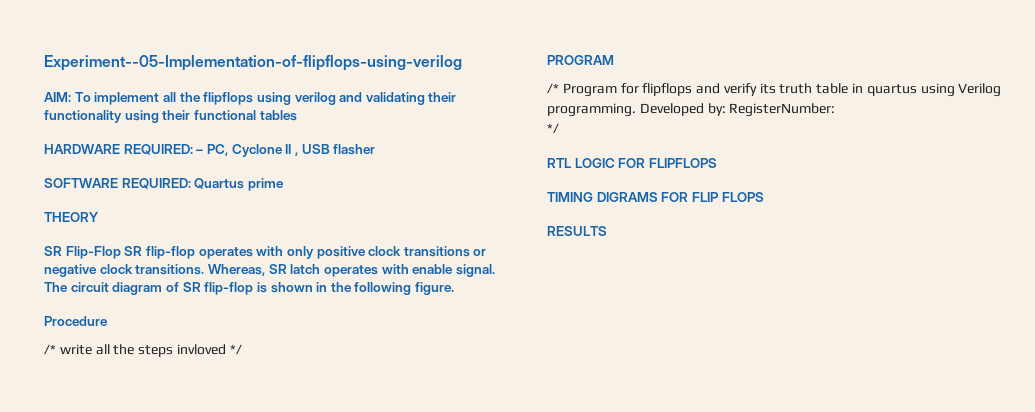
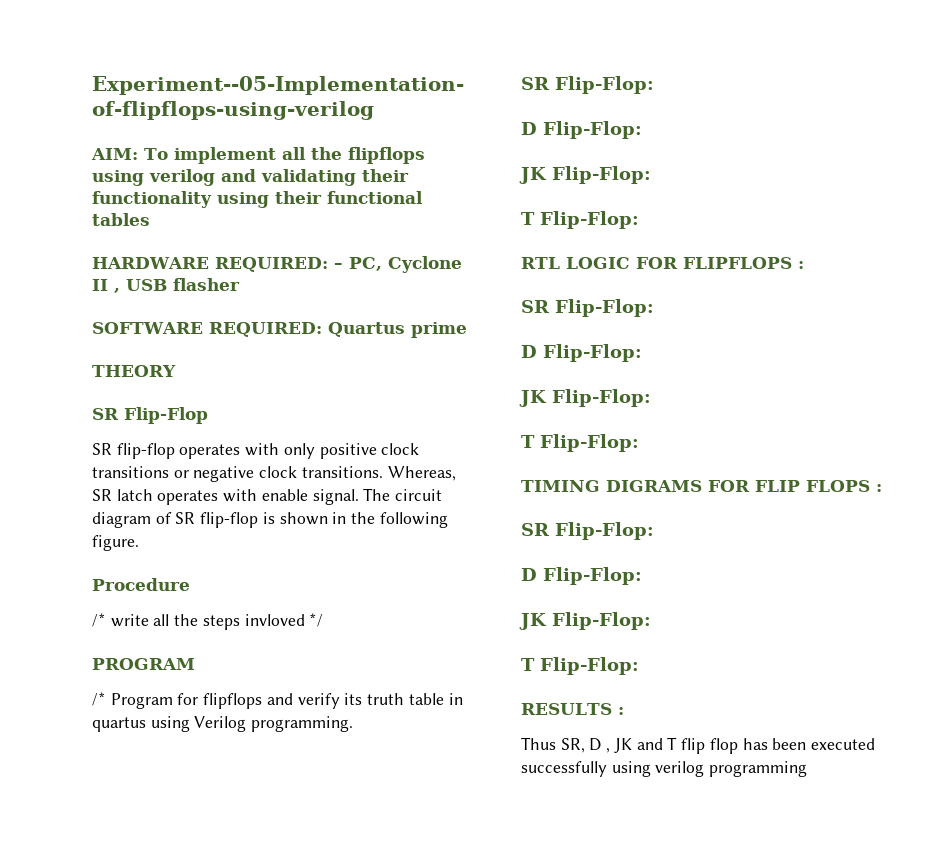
- SR Flip-Flop SR flip-flop operates with only positive clock transitions or negative clock transitions.
+ SR Flip-Flop
+ SR flip-flop operates with only positive clock transitions or negative clock transitions.
- /* Program for flipflops and verify its truth table in quartus using Verilog programming. Developed by: RegisterNumber:
- */
- RTL LOGIC FOR FLIPFLOPS
+ /* Program for flipflops and verify its truth table in quartus using Verilog programming.
+ SR Flip-Flop:
+ D Flip-Flop:
+ JK Flip-Flop:
+ T Flip-Flop:
+ RTL LOGIC FOR FLIPFLOPS :
+ SR Flip-Flop:
+ D Flip-Flop:
+ JK Flip-Flop:
+ T Flip-Flop:
- TIMING DIGRAMS FOR FLIP FLOPS
- RESULTS
+ TIMING DIGRAMS FOR FLIP FLOPS :
+ SR Flip-Flop:
+ D Flip-Flop:
+ JK Flip-Flop:
+ T Flip-Flop:
+ RESULTS :
+ Thus SR, D , JK and T flip flop has been executed successfully using verilog programming

